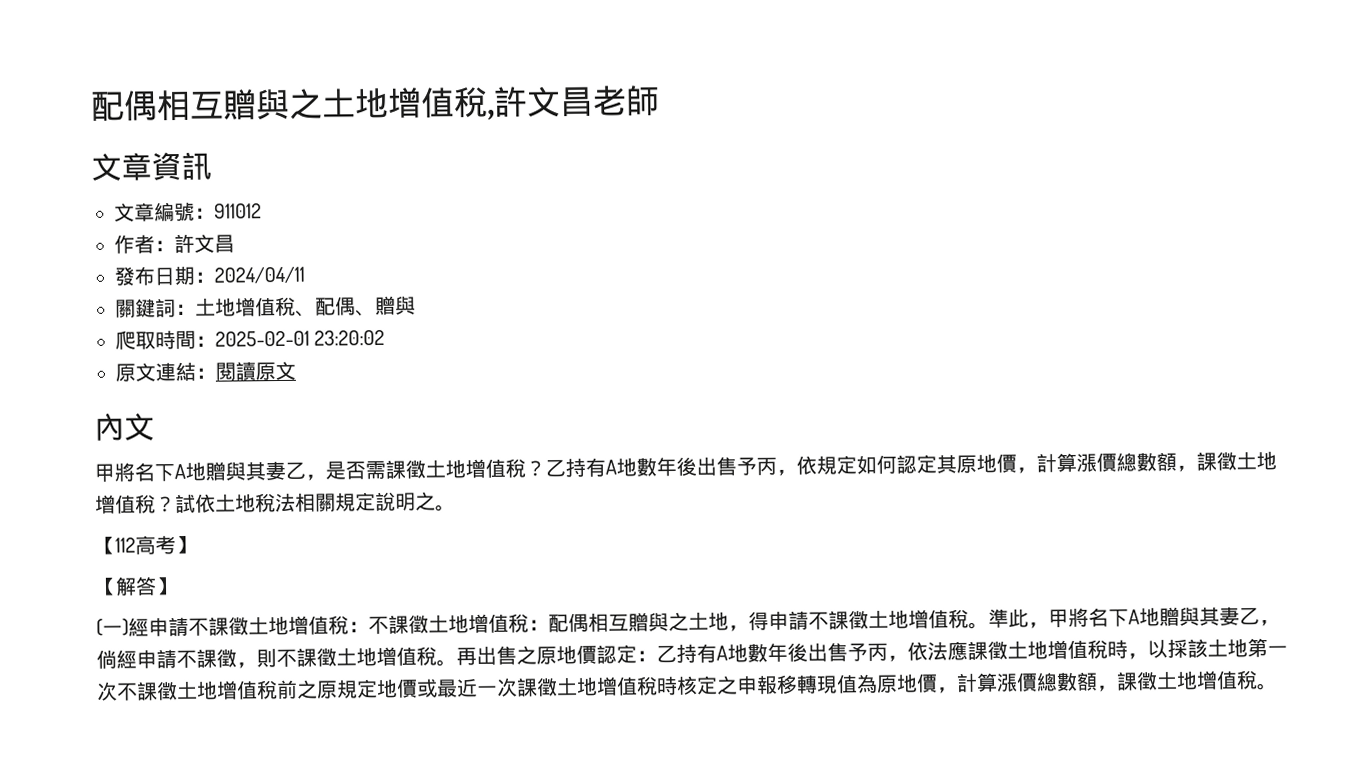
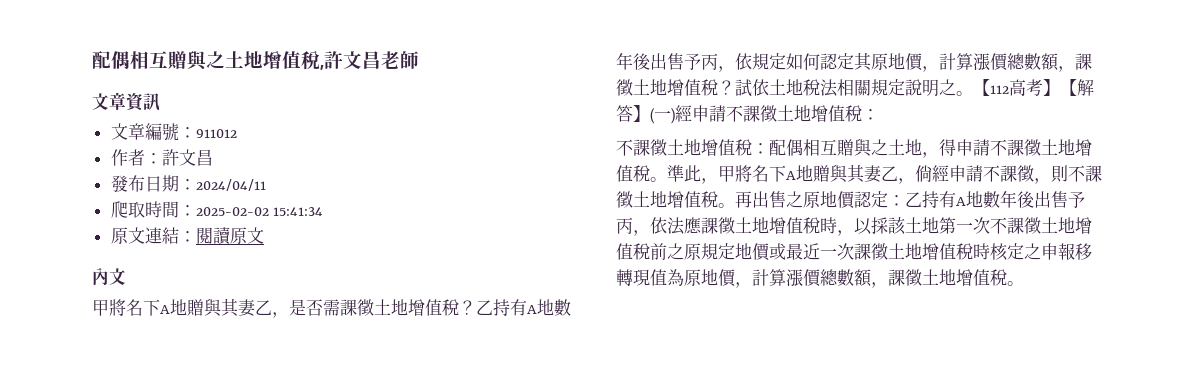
- 關鍵詞：土地增值稅、配偶、贈與
- 爬取時間：2025-02-01 23:20:02
+ 爬取時間：2025-02-02 15:41:34
- 試依土地稅法相關規定說明之。
- 【112高考】
- 【解答】
- (一)經申請不課徵土地增值稅：不課徵土地增值稅：配偶相互贈與之土地，得申請不課徵土地增值稅。
+ 試依土地稅法相關規定說明之。【112高考】【解答】(一)經申請不課徵土地增值稅：
+ 不課徵土地增值稅：配偶相互贈與之土地，得申請不課徵土地增值稅。

